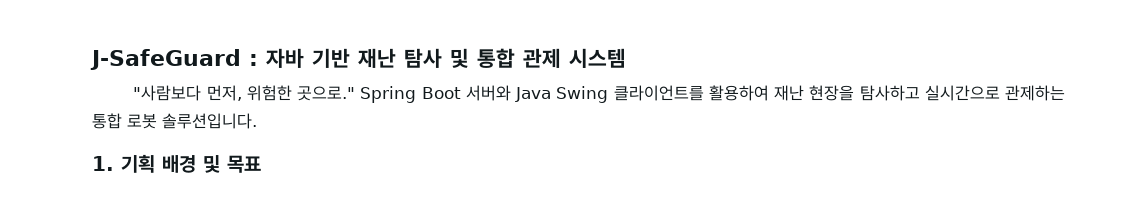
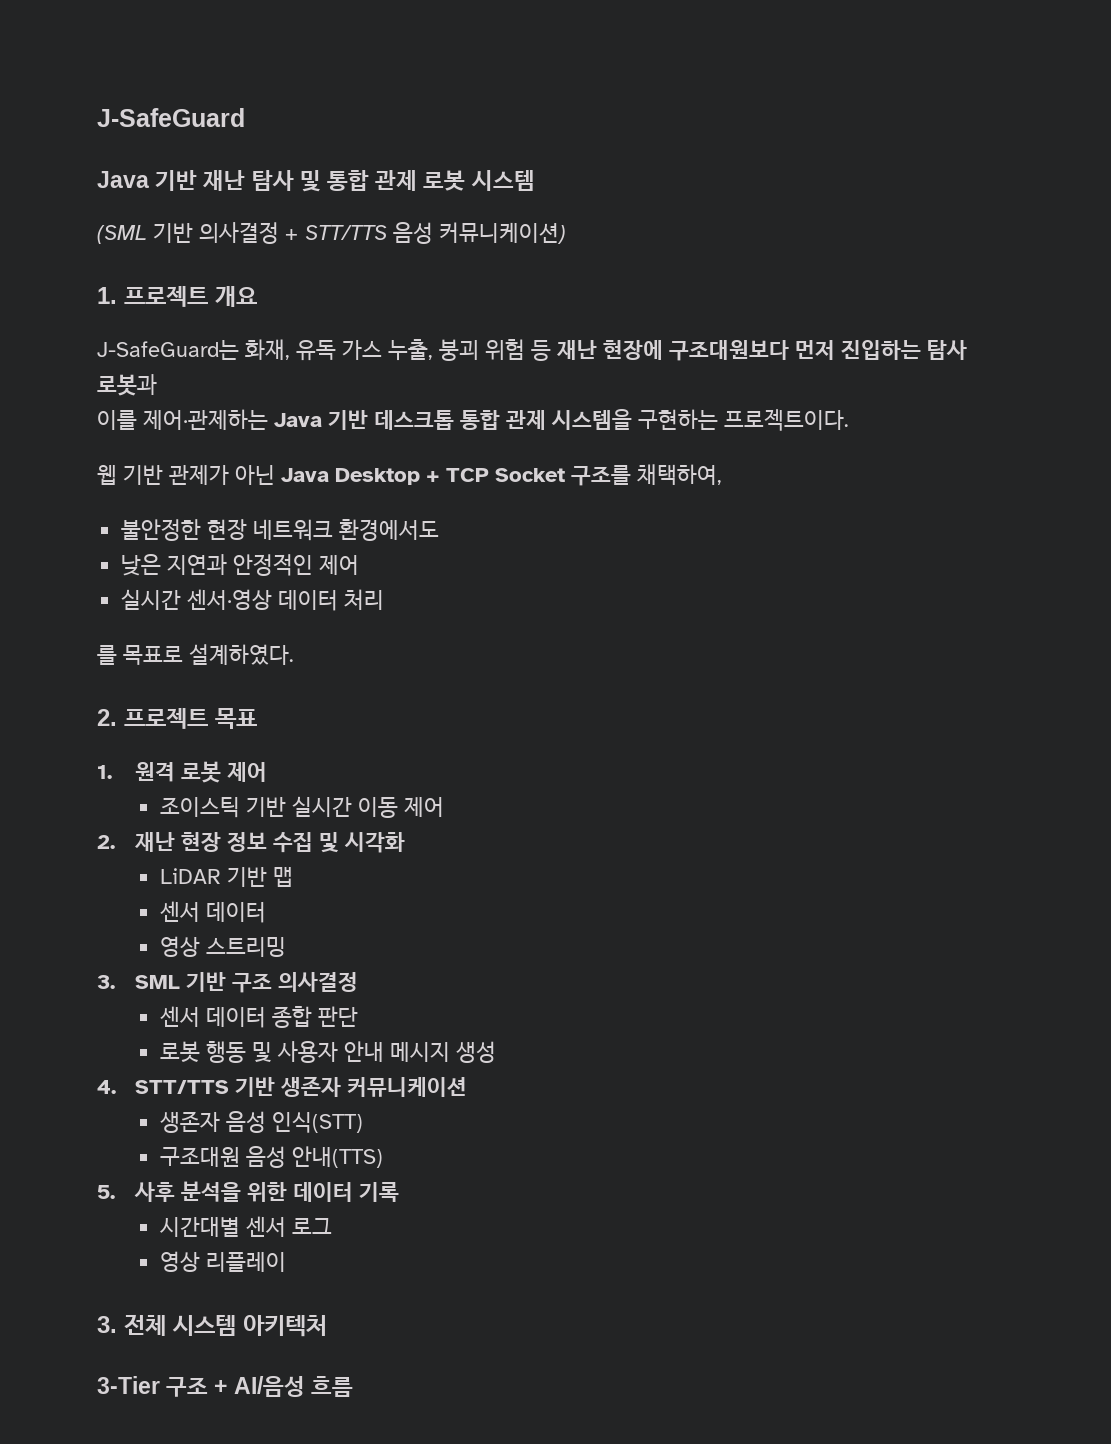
- J-SafeGuard : 자바 기반 재난 탐사 및 통합 관제 시스템
+ J-SafeGuard
+ Java 기반 재난 탐사 및 통합 관제 로봇 시스템
- "사람보다 먼저, 위험한 곳으로." Spring Boot 서버와 Java Swing 클라이언트를 활용하여 재난 현장을 탐사하고 실시간으로 관제하는 통합 로봇 솔루션입니다.
- 1. 기획 배경 및 목표
+ (SML 기반 의사결정 + STT/TTS 음성 커뮤니케이션)
+ 1. 프로젝트 개요
+ J-SafeGuard는 화재, 유독 가스 누출, 붕괴 위험 등 재난 현장에 구조대원보다 먼저 진입하는 탐사 로봇과
+ 이를 제어·관제하는 Java 기반 데스크톱 통합 관제 시스템을 구현하는 프로젝트이다.
+ 웹 기반 관제가 아닌 Java Desktop + TCP Socket 구조를 채택하여,
+ 불안정한 현장 네트워크 환경에서도
+ 낮은 지연과 안정적인 제어
+ 실시간 센서·영상 데이터 처리
+ 를 목표로 설계하였다.
+ 2. 프로젝트 목표
+ 1. 원격 로봇 제어
+ 조이스틱 기반 실시간 이동 제어
+ 2. 재난 현장 정보 수집 및 시각화
+ LiDAR 기반 맵
+ 센서 데이터
+ 영상 스트리밍
+ 3. SML 기반 구조 의사결정
+ 센서 데이터 종합 판단
+ 로봇 행동 및 사용자 안내 메시지 생성
+ 4. STT/TTS 기반 생존자 커뮤니케이션
+ 생존자 음성 인식(STT)
+ 구조대원 음성 안내(TTS)
+ 5. 사후 분석을 위한 데이터 기록
+ 시간대별 센서 로그
+ 영상 리플레이
+ 3. 전체 시스템 아키텍처
+ 3-Tier 구조 + AI/음성 흐름

